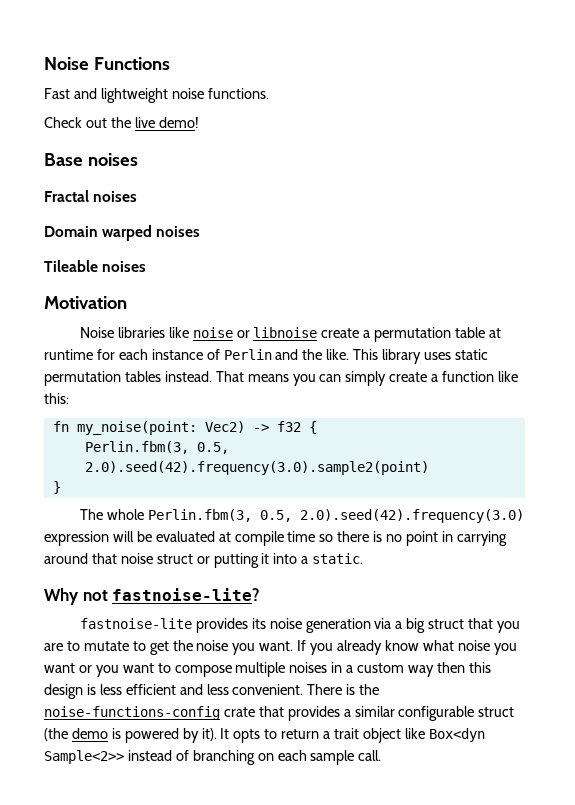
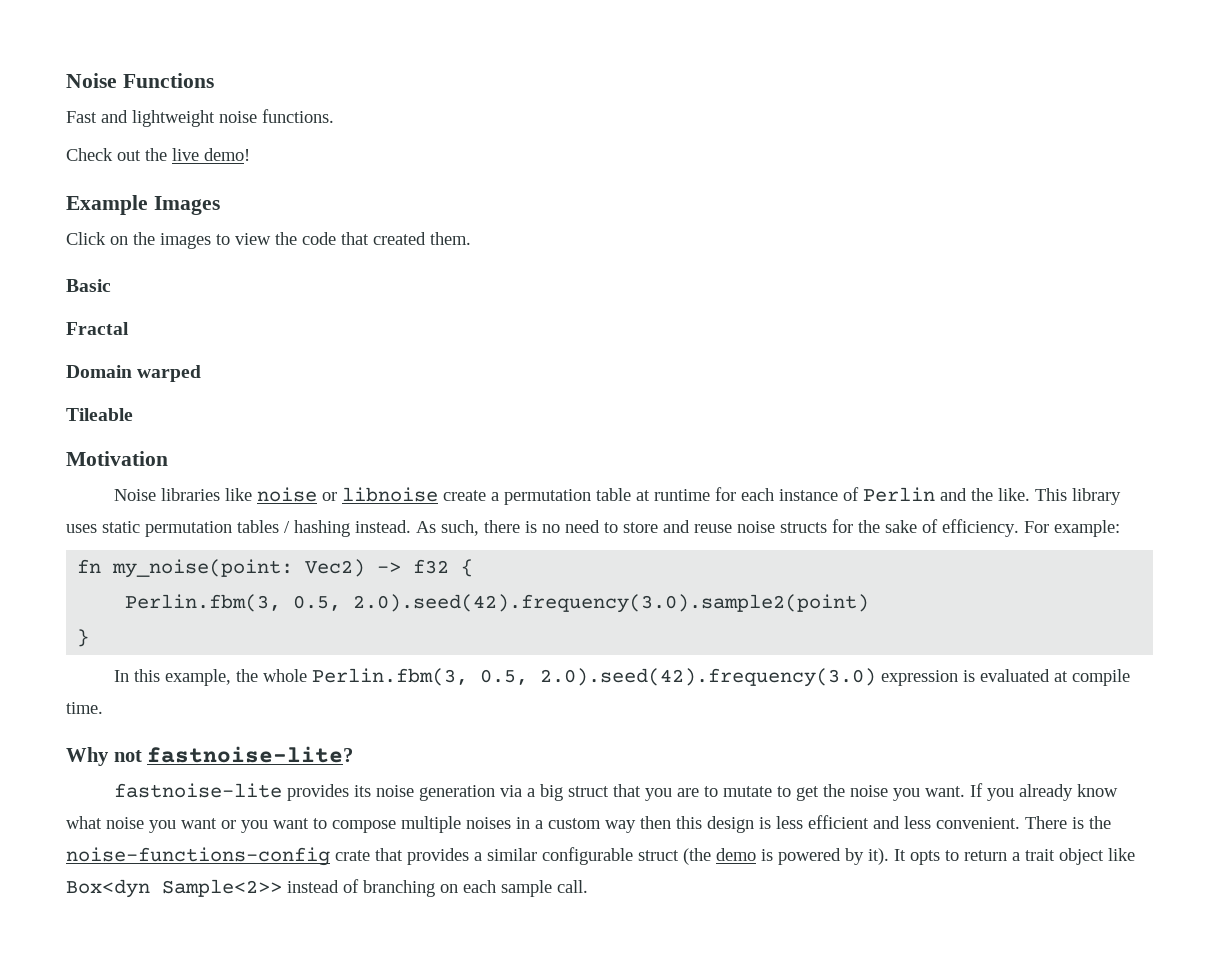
- Base noises
+ Example Images
+ Click on the images to view the code that created them.
+ Basic
- Fractal noises
+ Fractal
- Domain warped noises
+ Domain warped
- Tileable noises
+ Tileable
- This library uses static permutation tables instead. That means you can simply create a function like this:
+ This library uses static permutation tables / hashing instead. As such, there is no need to store and reuse noise structs for the sake of efficiency. For example:
- The whole Perlin.fbm(3, 0.5, 2.0).seed(42).frequency(3.0) expression will be evaluated at compile time so there is no point in carrying around that noise struct or putting it into a static.
+ In this example, the whole Perlin.fbm(3, 0.5, 2.0).seed(42).frequency(3.0) expression is evaluated at compile time.

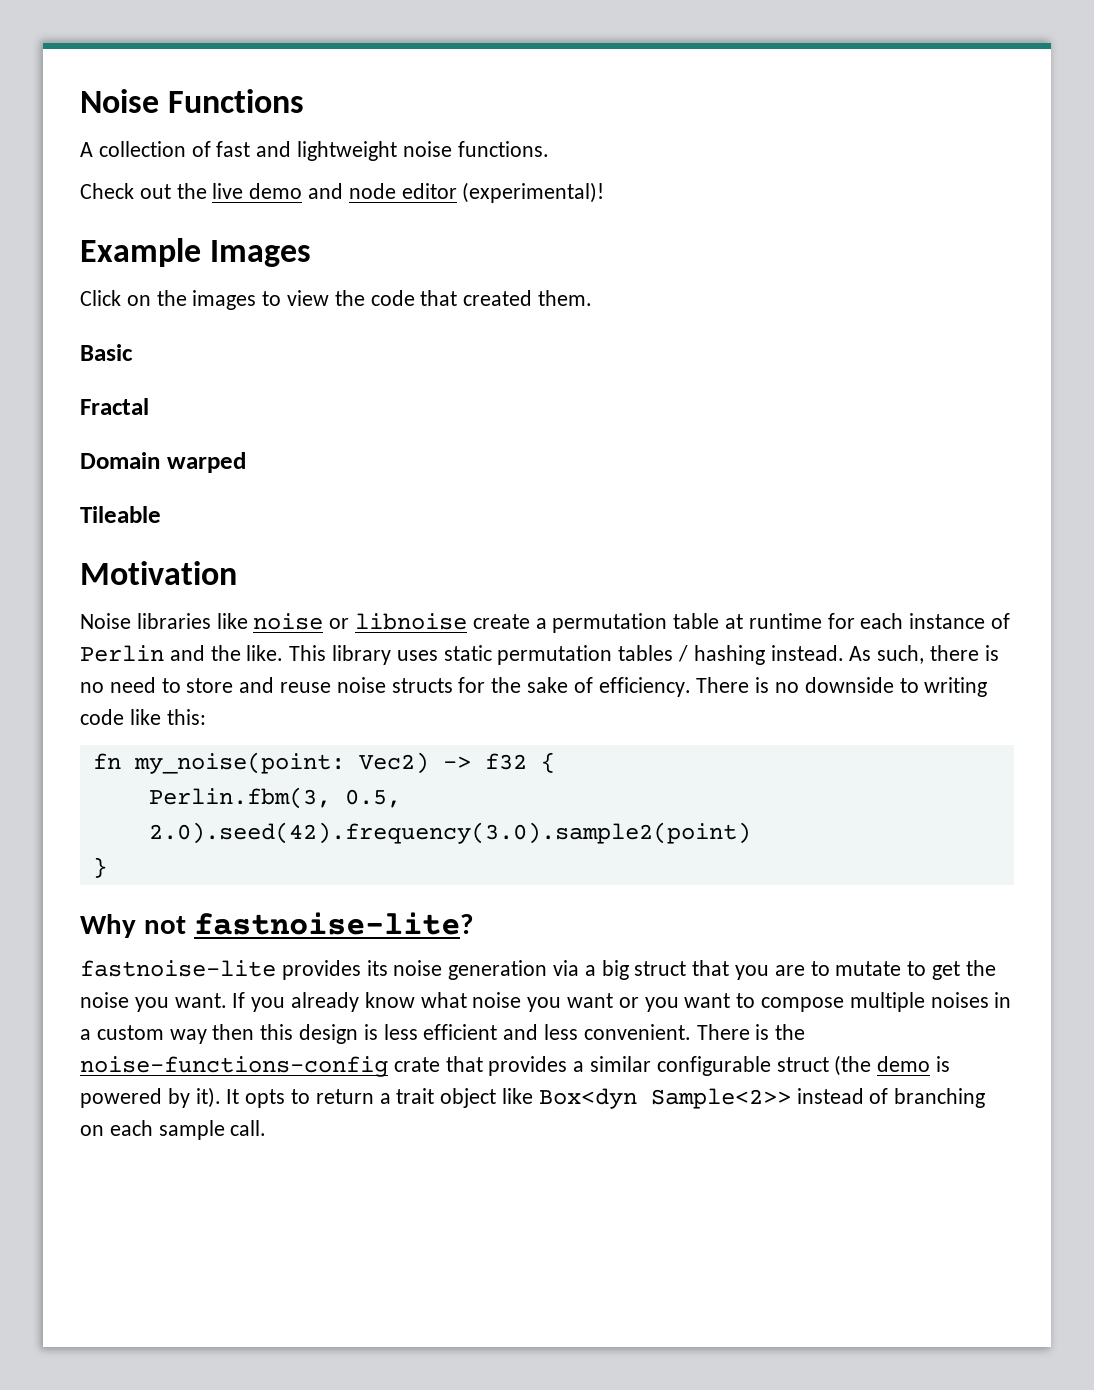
- Fast and lightweight noise functions.
+ A collection of fast and lightweight noise functions.
- Check out the live demo!
+ Check out the live demo and node editor (experimental)!
- For example:
+ There is no downside to writing code like this:
- In this example, the whole Perlin.fbm(3, 0.5, 2.0).seed(42).frequency(3.0) expression is evaluated at compile time.

